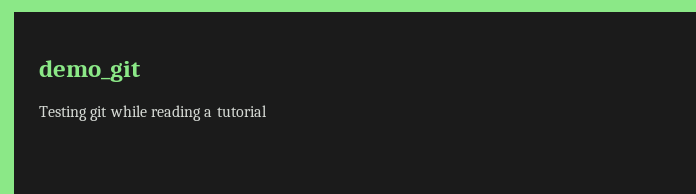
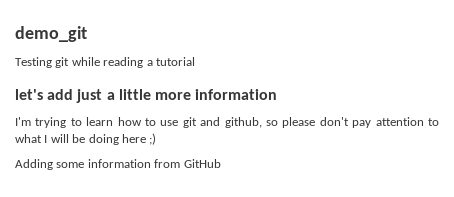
+ let's add just a little more information
+ I'm trying to learn how to use git and github, so please don't pay attention to what I will be doing here ;)
+ Adding some information from GitHub

